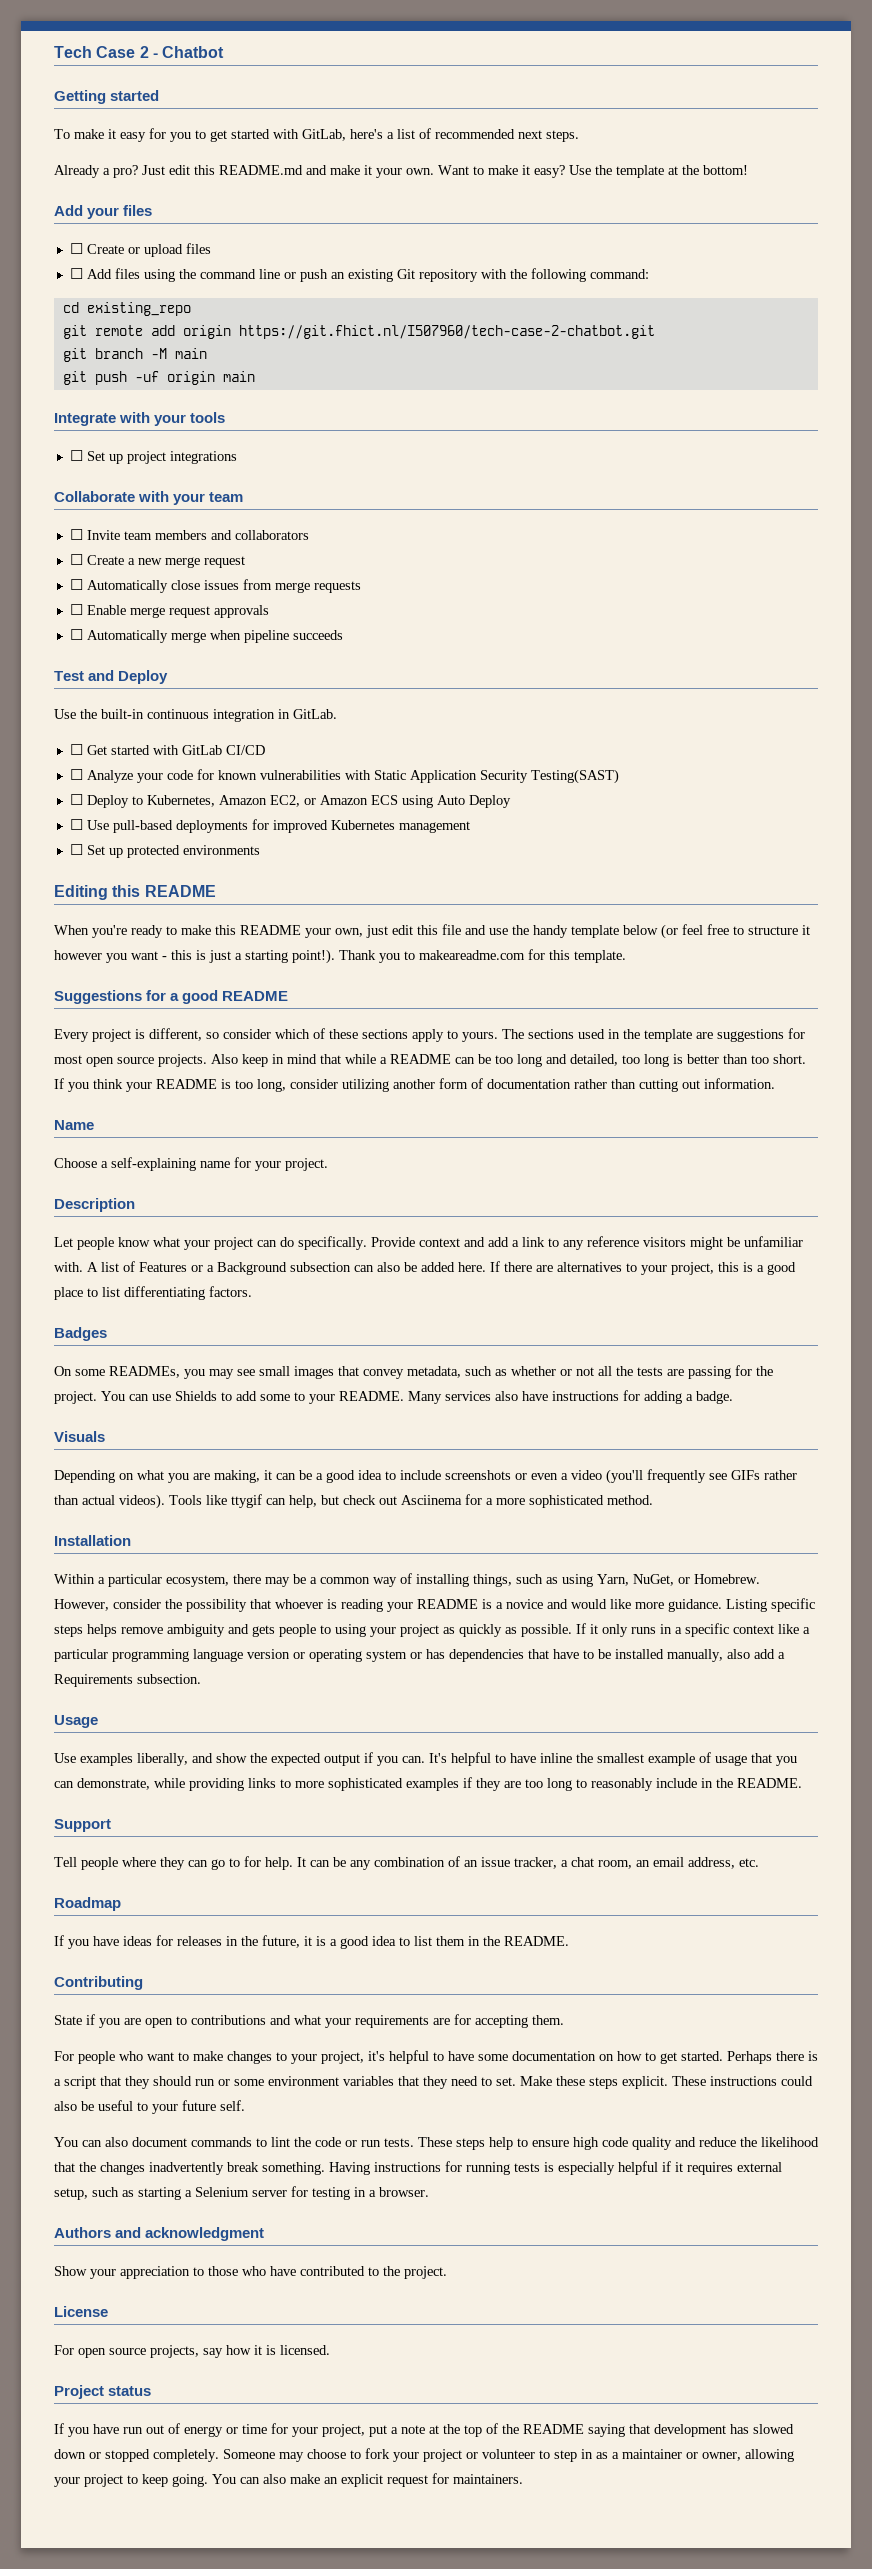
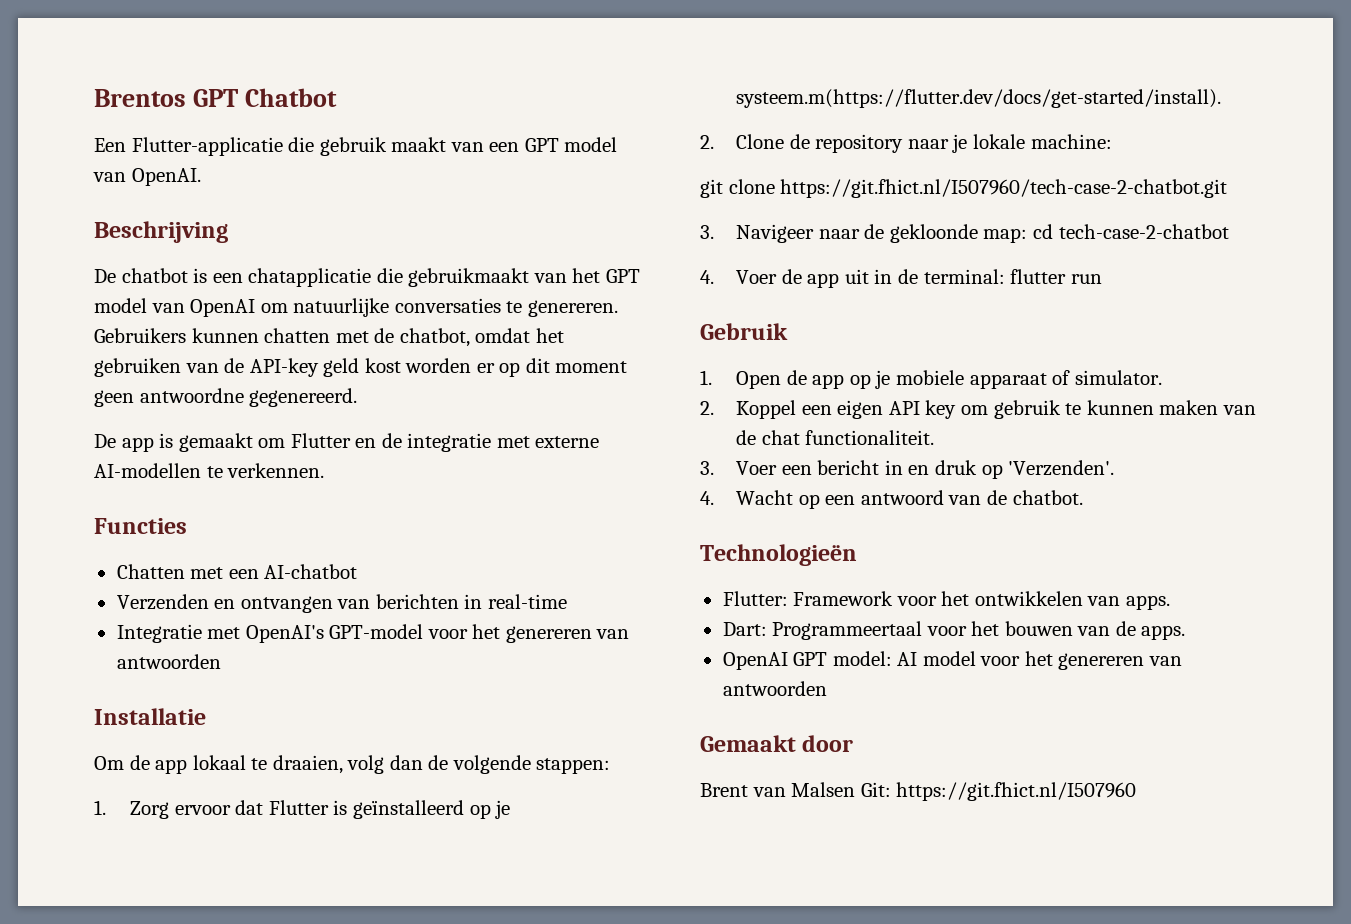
- Tech Case 2 - Chatbot
- Getting started
- To make it easy for you to get started with GitLab, here's a list of recommended next steps.
- Already a pro? Just edit this README.md and make it your own. Want to make it easy? Use the template at the bottom!
- Add your files
- ☐ Create or upload files
- ☐ Add files using the command line or push an existing Git repository with the following command:
- cd existing_repo
- git remote add origin https://git.fhict.nl/I507960/tech-case-2-chatbot.git
- git branch -M main
- git push -uf origin main
- Integrate with your tools
- ☐ Set up project integrations
- Collaborate with your team
- ☐ Invite team members and collaborators
- ☐ Create a new merge request
- ☐ Automatically close issues from merge requests
- ☐ Enable merge request approvals
- ☐ Automatically merge when pipeline succeeds
- Test and Deploy
- Use the built-in continuous integration in GitLab.
- ☐ Get started with GitLab CI/CD
- ☐ Analyze your code for known vulnerabilities with Static Application Security Testing(SAST)
- ☐ Deploy to Kubernetes, Amazon EC2, or Amazon ECS using Auto Deploy
- ☐ Use pull-based deployments for improved Kubernetes management
- ☐ Set up protected environments
- Editing this README
- When you're ready to make this README your own, just edit this file and use the handy template below (or feel free to structure it however you want - this is just a starting point!). Thank you to makeareadme.com for this template.
- Suggestions for a good README
- Every project is different, so consider which of these sections apply to yours. The sections used in the template are suggestions for most open source projects. Also keep in mind that while a README can be too long and detailed, too long is better than too short. If you think your README is too long, consider utilizing another form of documentation rather than cutting out information.
- Name
- Choose a self-explaining name for your project.
- Description
- Let people know what your project can do specifically. Provide context and add a link to any reference visitors might be unfamiliar with. A list of Features or a Background subsection can also be added here. If there are alternatives to your project, this is a good place to list differentiating factors.
- Badges
- On some READMEs, you may see small images that convey metadata, such as whether or not all the tests are passing for the project. You can use Shields to add some to your README. Many services also have instructions for adding a badge.
- Visuals
- Depending on what you are making, it can be a good idea to include screenshots or even a video (you'll frequently see GIFs rather than actual videos). Tools like ttygif can help, but check out Asciinema for a more sophisticated method.
- Installation
- Within a particular ecosystem, there may be a common way of installing things, such as using Yarn, NuGet, or Homebrew. However, consider the possibility that whoever is reading your README is a novice and would like more guidance. Listing specific steps helps remove ambiguity and gets people to using your project as quickly as possible. If it only runs in a specific context like a particular programming language version or operating system or has dependencies that have to be installed manually, also add a Requirements subsection.
- Usage
- Use examples liberally, and show the expected output if you can. It's helpful to have inline the smallest example of usage that you can demonstrate, while providing links to more sophisticated examples if they are too long to reasonably include in the README.
- Support
- Tell people where they can go to for help. It can be any combination of an issue tracker, a chat room, an email address, etc.
- Roadmap
- If you have ideas for releases in the future, it is a good idea to list them in the README.
- Contributing
- State if you are open to contributions and what your requirements are for accepting them.
- For people who want to make changes to your project, it's helpful to have some documentation on how to get started. Perhaps there is a script that they should run or some environment variables that they need to set. Make these steps explicit. These instructions could also be useful to your future self.
- You can also document commands to lint the code or run tests. These steps help to ensure high code quality and reduce the likelihood that the changes inadvertently break something. Having instructions for running tests is especially helpful if it requires external setup, such as starting a Selenium server for testing in a browser.
- Authors and acknowledgment
- Show your appreciation to those who have contributed to the project.
- License
- For open source projects, say how it is licensed.
- Project status
- If you have run out of energy or time for your project, put a note at the top of the README saying that development has slowed down or stopped completely. Someone may choose to fork your project or volunteer to step in as a maintainer or owner, allowing your project to keep going. You can also make an explicit request for maintainers.
+ Brentos GPT Chatbot
+ Een Flutter-applicatie die gebruik maakt van een GPT model van OpenAI.
+ Beschrijving
+ De chatbot is een chatapplicatie die gebruikmaakt van het GPT model van OpenAI om natuurlijke conversaties te genereren. Gebruikers kunnen chatten met de chatbot, omdat het gebruiken van de API-key geld kost worden er op dit moment geen antwoordne gegenereerd.
+ De app is gemaakt om Flutter en de integratie met externe AI-modellen te verkennen.
+ Functies
+ Chatten met een AI-chatbot
+ Verzenden en ontvangen van berichten in real-time
+ Integratie met OpenAI's GPT-model voor het genereren van antwoorden
+ Installatie
+ Om de app lokaal te draaien, volg dan de volgende stappen:
+ 1. Zorg ervoor dat Flutter is geïnstalleerd op je systeem.m(https://flutter.dev/docs/get-started/install).
+ 2. Clone de repository naar je lokale machine:
+ git clone https://git.fhict.nl/I507960/tech-case-2-chatbot.git
+ 3. Navigeer naar de gekloonde map: cd tech-case-2-chatbot
+ 4. Voer de app uit in de terminal: flutter run
+ Gebruik
+ 1. Open de app op je mobiele apparaat of simulator.
+ 2. Koppel een eigen API key om gebruik te kunnen maken van de chat functionaliteit.
+ 3. Voer een bericht in en druk op 'Verzenden'.
+ 4. Wacht op een antwoord van de chatbot.
+ Technologieën
+ Flutter: Framework voor het ontwikkelen van apps.
+ Dart: Programmeertaal voor het bouwen van de apps.
+ OpenAI GPT model: AI model voor het genereren van antwoorden
+ Gemaakt door
+ Brent van Malsen Git: https://git.fhict.nl/I507960

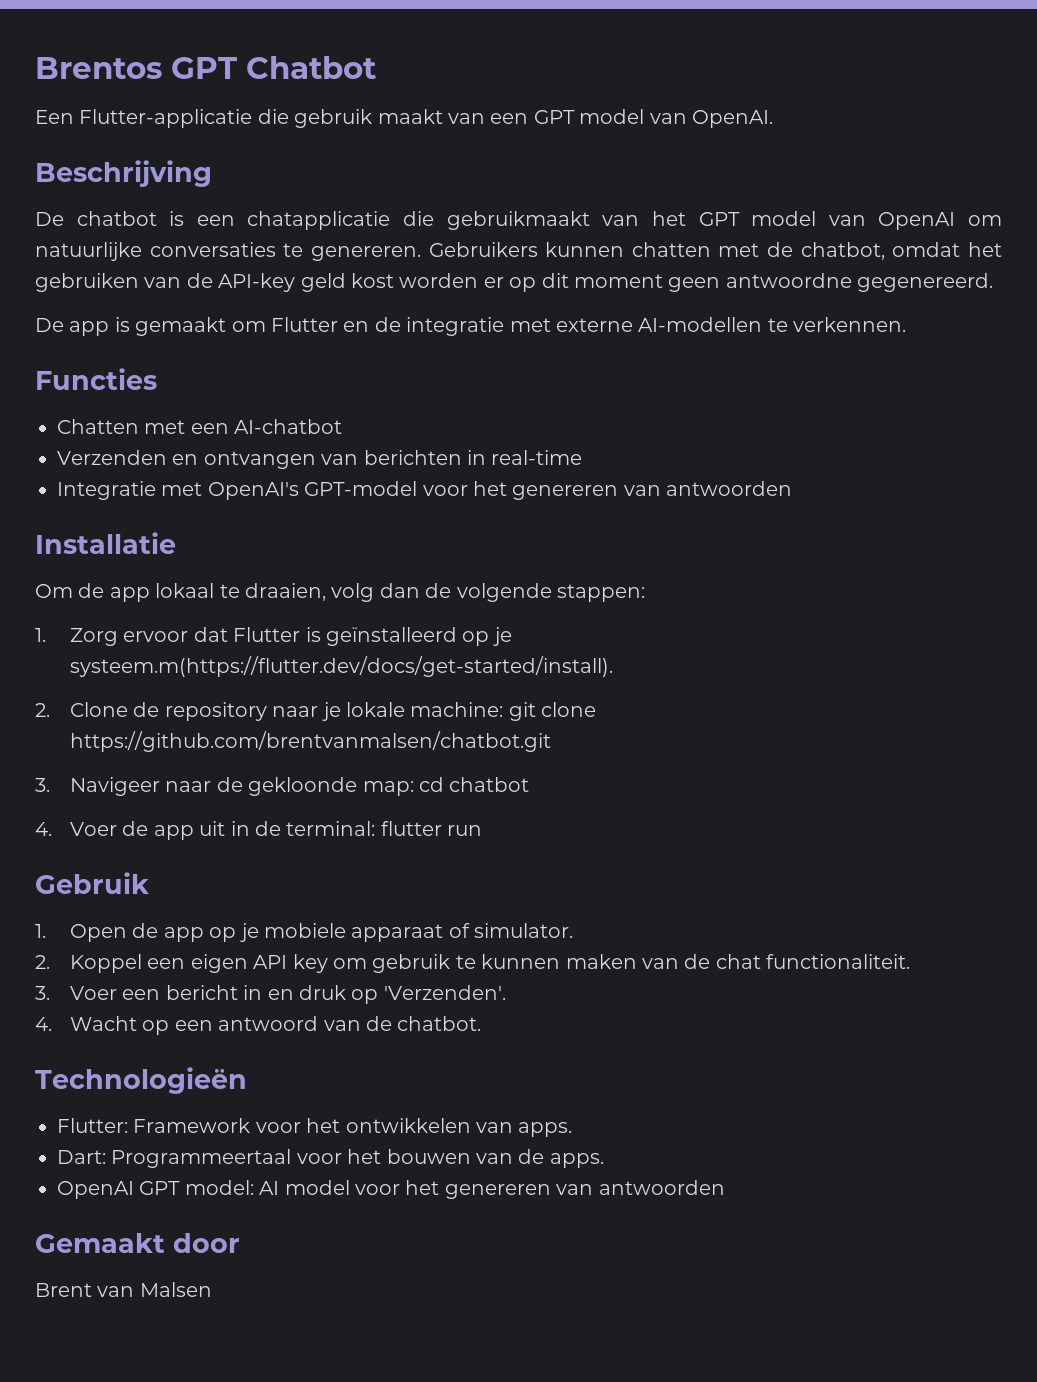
- 2. Clone de repository naar je lokale machine:
- git clone https://git.fhict.nl/I507960/tech-case-2-chatbot.git
+ 2. Clone de repository naar je lokale machine: git clone https://github.com/brentvanmalsen/chatbot.git
- 3. Navigeer naar de gekloonde map: cd tech-case-2-chatbot
+ 3. Navigeer naar de gekloonde map: cd chatbot
- Brent van Malsen Git: https://git.fhict.nl/I507960
+ Brent van Malsen

